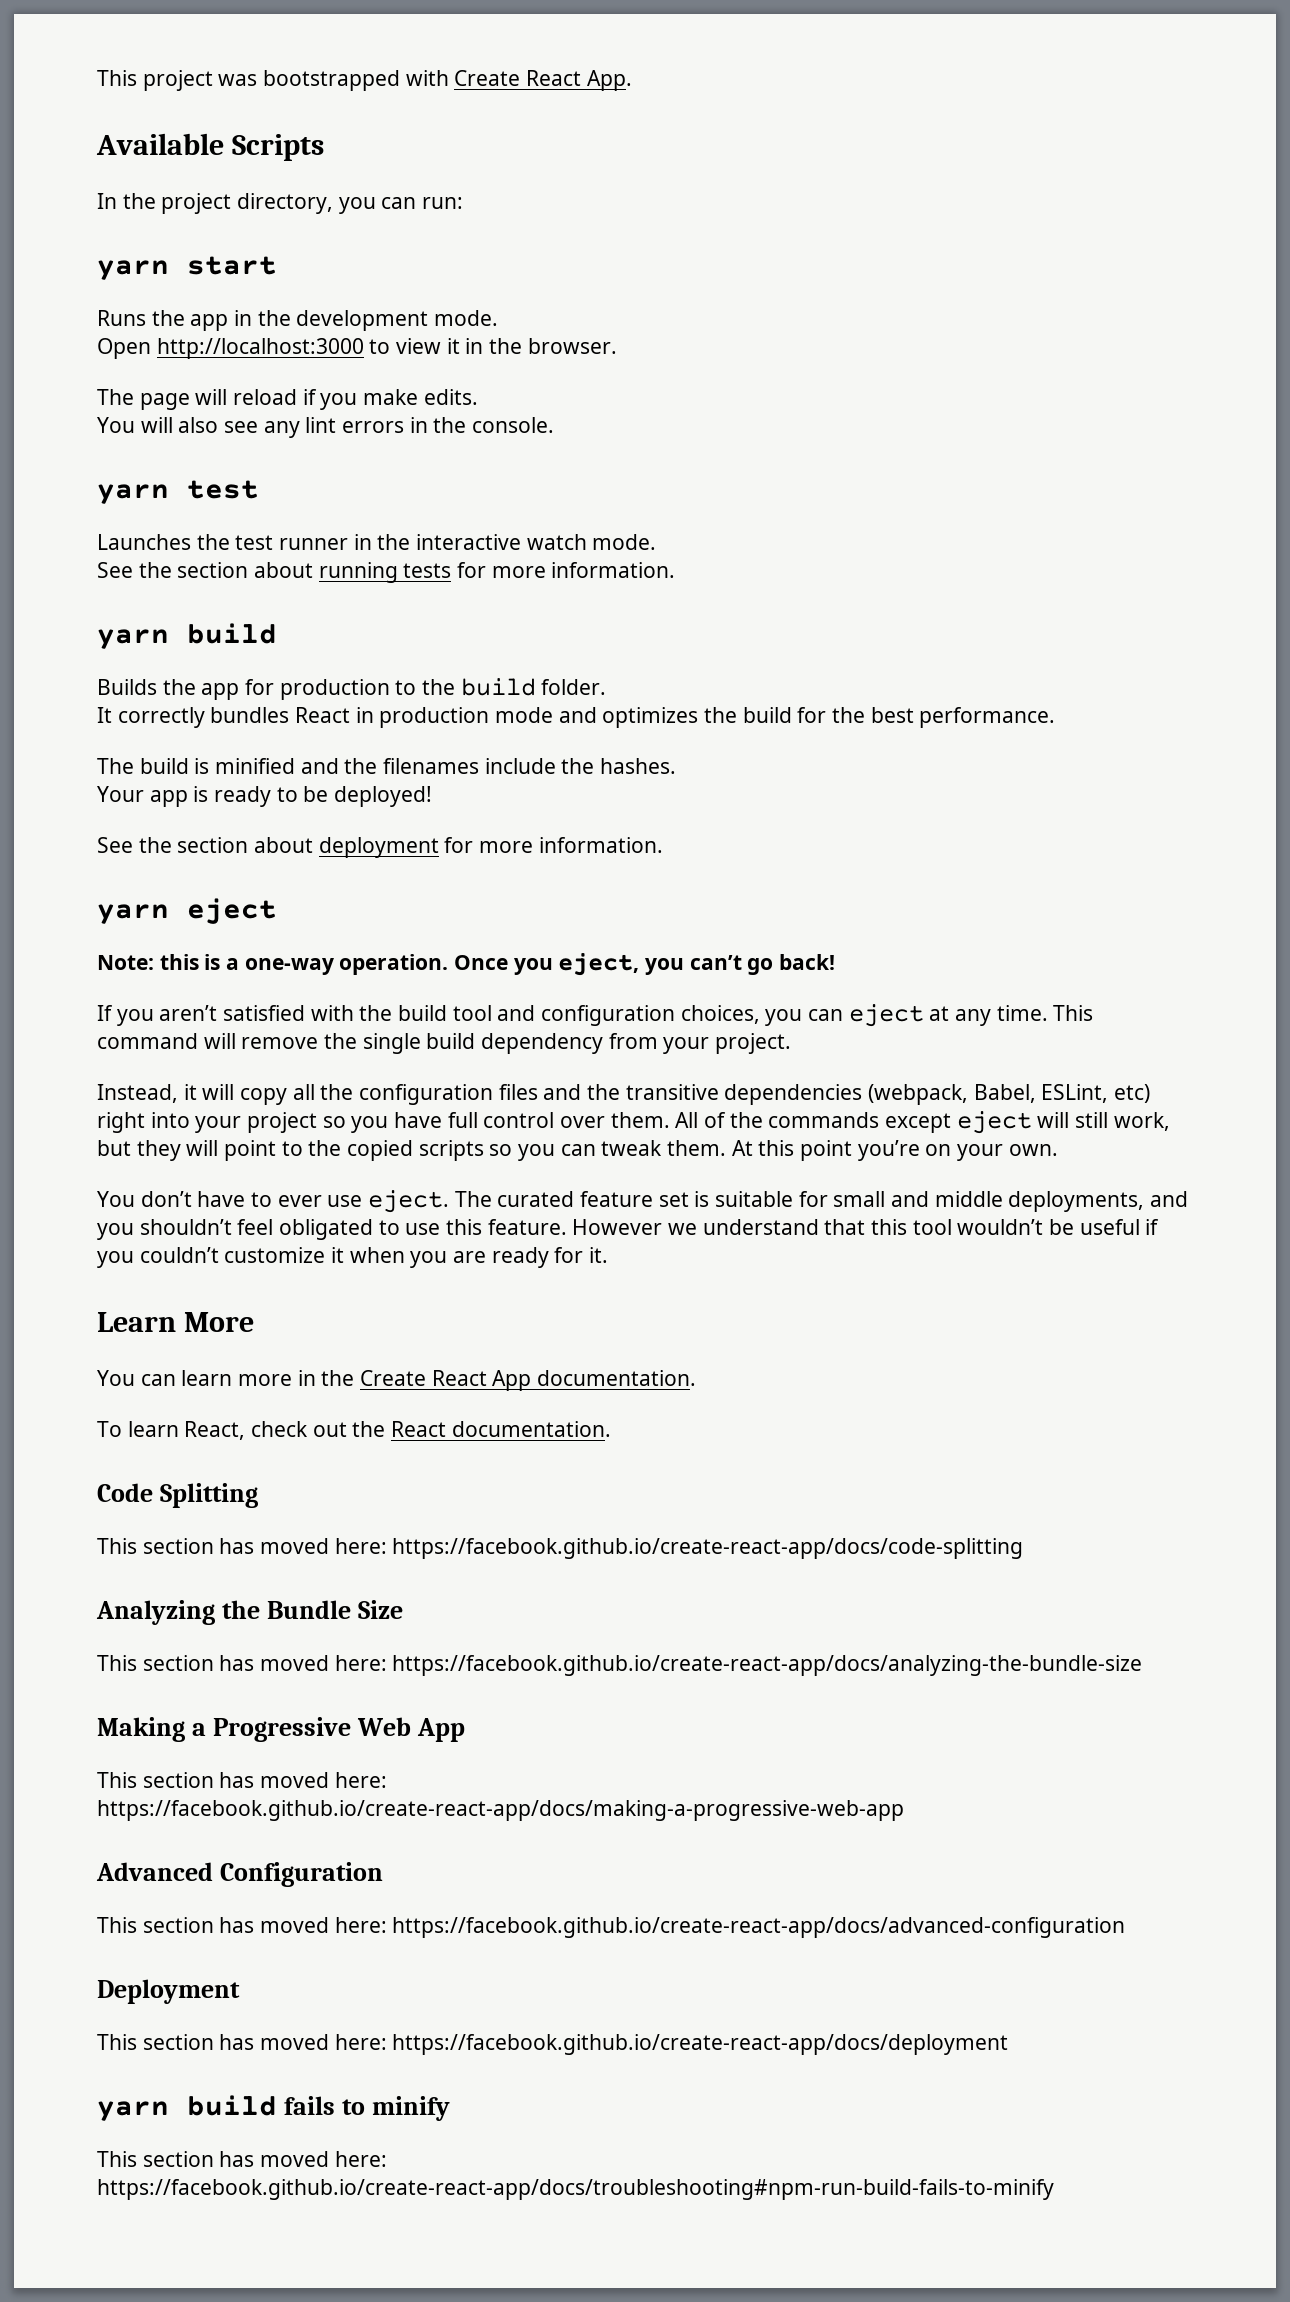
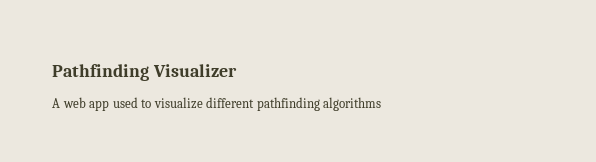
- This project was bootstrapped with Create React App.
- Available Scripts
- In the project directory, you can run:
- yarn start
- Runs the app in the development mode.
- Open http://localhost:3000 to view it in the browser.
- The page will reload if you make edits.
- You will also see any lint errors in the console.
- yarn test
- Launches the test runner in the interactive watch mode.
- See the section about running tests for more information.
- yarn build
- Builds the app for production to the build folder.
- It correctly bundles React in production mode and optimizes the build for the best performance.
- The build is minified and the filenames include the hashes.
- Your app is ready to be deployed!
- See the section about deployment for more information.
- yarn eject
- Note: this is a one-way operation. Once you eject, you can’t go back!
- If you aren’t satisfied with the build tool and configuration choices, you can eject at any time. This command will remove the single build dependency from your project.
- Instead, it will copy all the configuration files and the transitive dependencies (webpack, Babel, ESLint, etc) right into your project so you have full control over them. All of the commands except eject will still work, but they will point to the copied scripts so you can tweak them. At this point you’re on your own.
- You don’t have to ever use eject. The curated feature set is suitable for small and middle deployments, and you shouldn’t feel obligated to use this feature. However we understand that this tool wouldn’t be useful if you couldn’t customize it when you are ready for it.
- Learn More
- You can learn more in the Create React App documentation.
- To learn React, check out the React documentation.
- Code Splitting
- This section has moved here: https://facebook.github.io/create-react-app/docs/code-splitting
- Analyzing the Bundle Size
- This section has moved here: https://facebook.github.io/create-react-app/docs/analyzing-the-bundle-size
- Making a Progressive Web App
- This section has moved here: https://facebook.github.io/create-react-app/docs/making-a-progressive-web-app
- Advanced Configuration
- This section has moved here: https://facebook.github.io/create-react-app/docs/advanced-configuration
- Deployment
- This section has moved here: https://facebook.github.io/create-react-app/docs/deployment
- yarn build fails to minify
- This section has moved here: https://facebook.github.io/create-react-app/docs/troubleshooting#npm-run-build-fails-to-minify
+ Pathfinding Visualizer
+ A web app used to visualize different pathfinding algorithms

